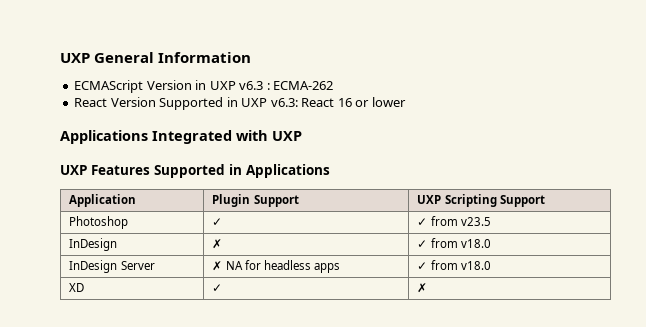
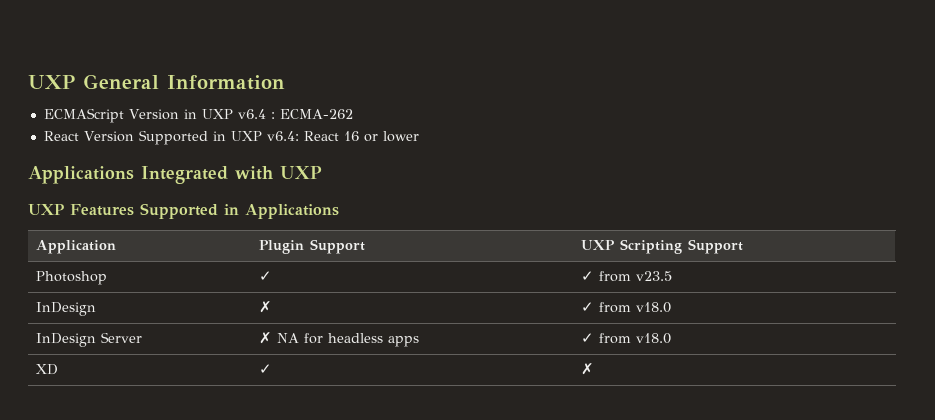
- ECMAScript Version in UXP v6.3 : ECMA-262
+ ECMAScript Version in UXP v6.4 : ECMA-262
- React Version Supported in UXP v6.3: React 16 or lower
+ React Version Supported in UXP v6.4: React 16 or lower

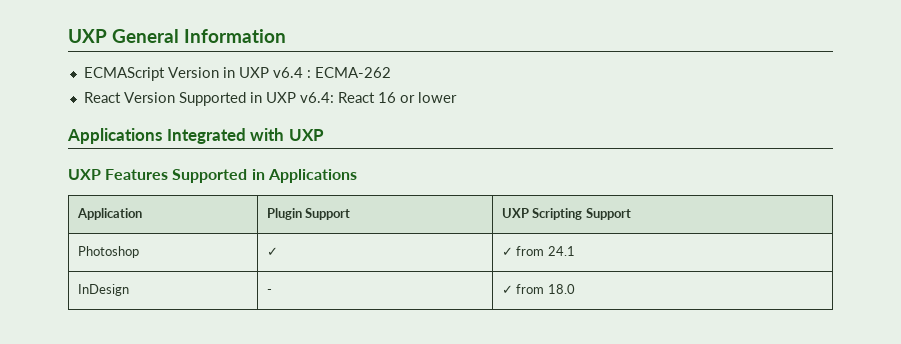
- Photoshop | ✓ | ✓ from v23.5
+ Photoshop | ✓ | ✓ from 24.1
- InDesign | ✗ | ✓ from v18.0
- InDesign Server | ✗ NA for headless apps | ✓ from v18.0
- XD | ✓ | ✗
+ InDesign | - | ✓ from 18.0

